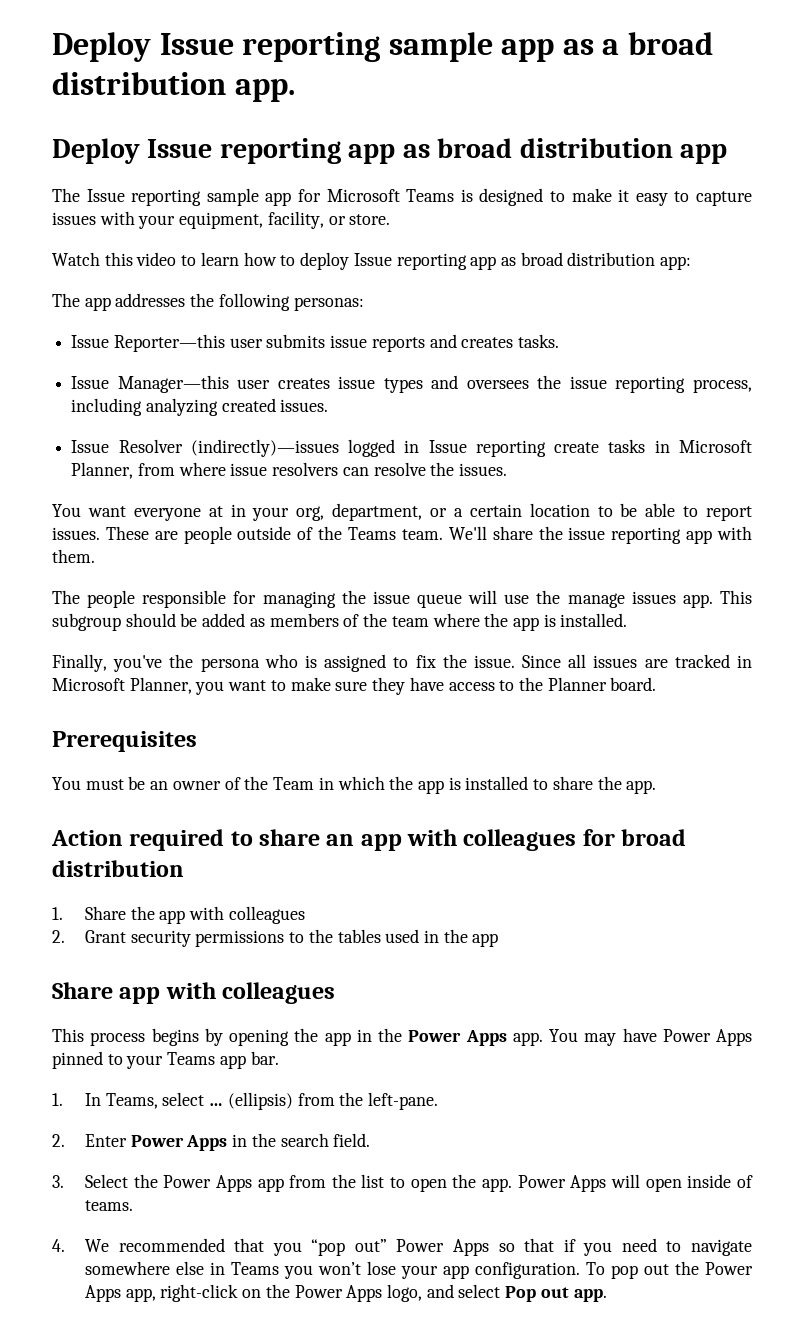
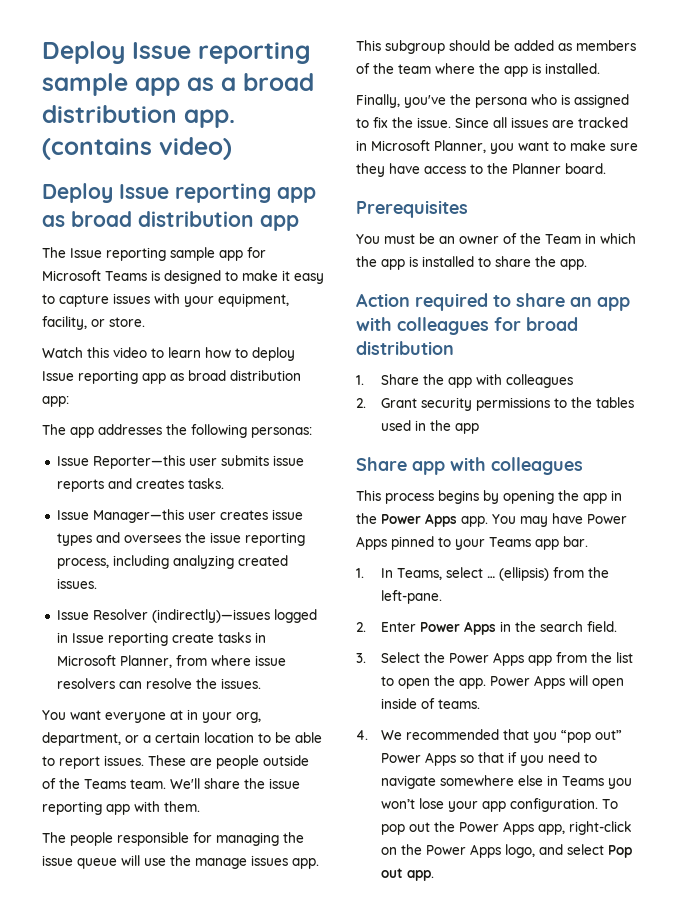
+ (contains video)

